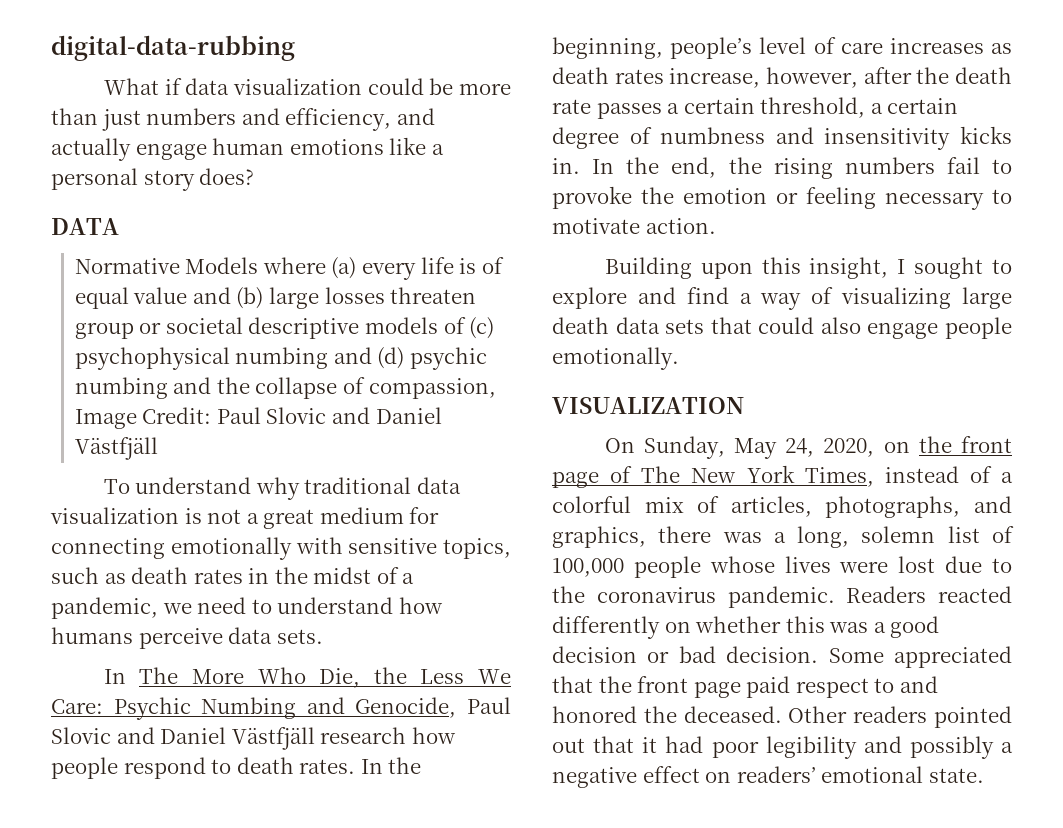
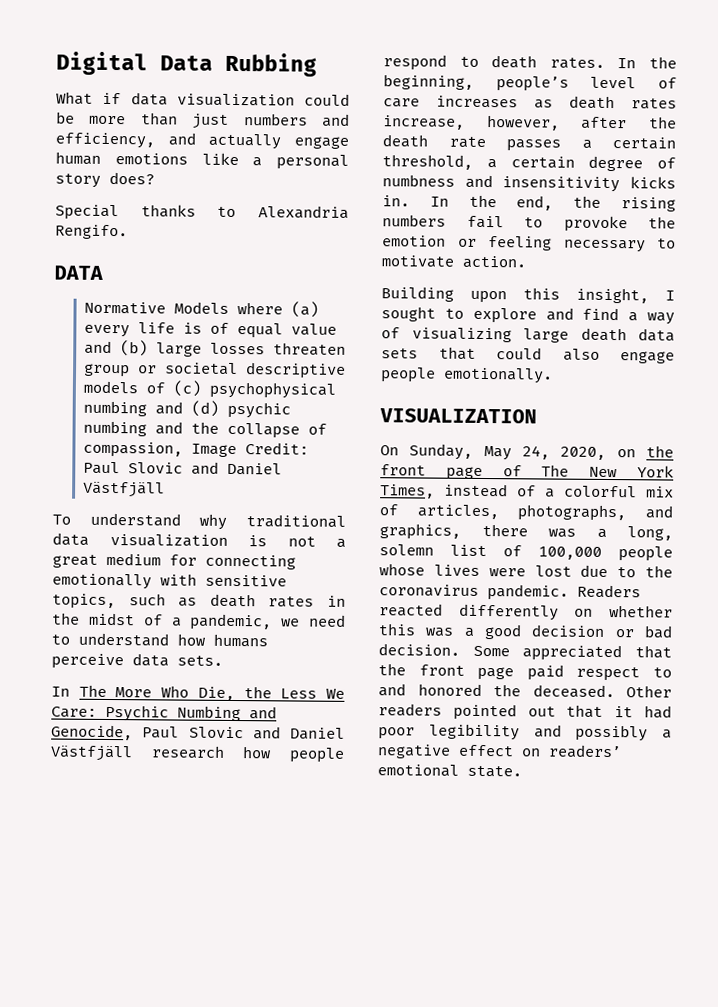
- digital-data-rubbing
+ Digital Data Rubbing
+ Special thanks to Alexandria Rengifo.

